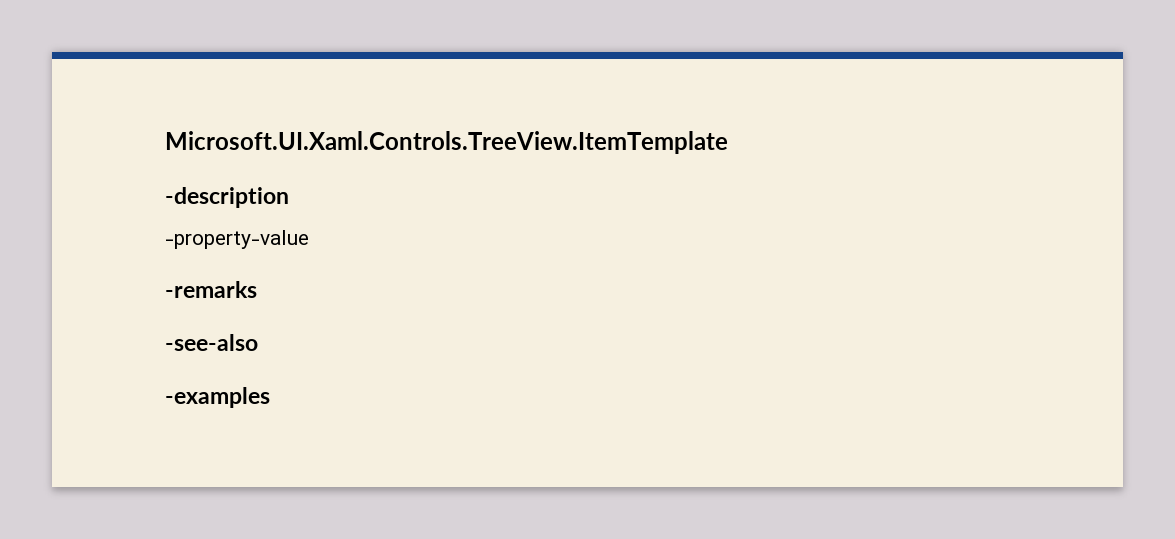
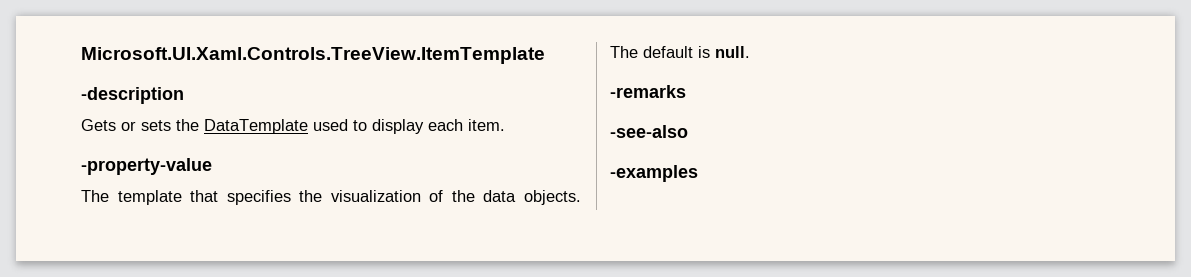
+ Gets or sets the DataTemplate used to display each item.
  -property-value
+ The template that specifies the visualization of the data objects. The default is null.

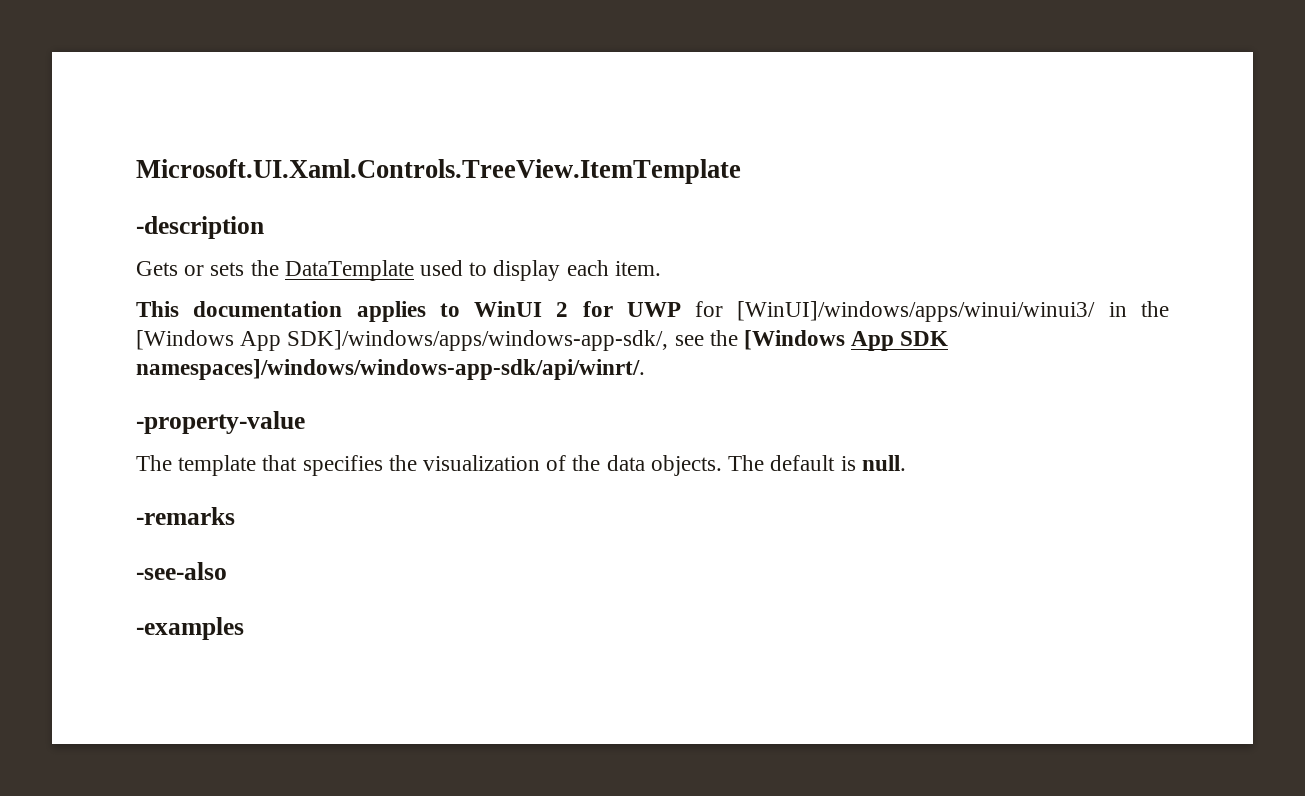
+ This documentation applies to WinUI 2 for UWP for [WinUI]/windows/apps/winui/winui3/ in the [Windows App SDK]/windows/apps/windows-app-sdk/, see the [Windows App SDK namespaces]/windows/windows-app-sdk/api/winrt/.

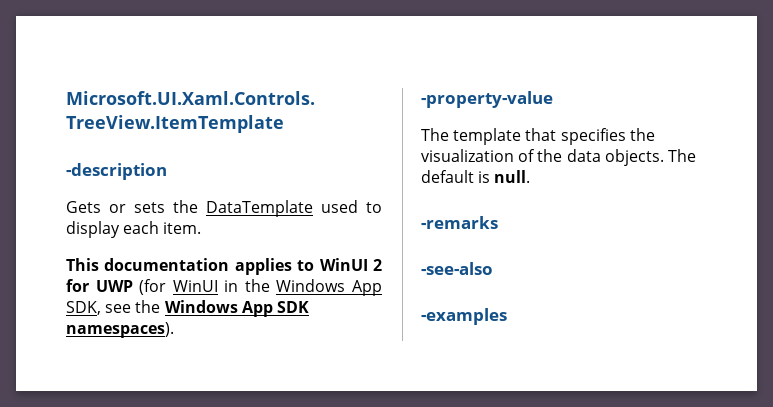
- This documentation applies to WinUI 2 for UWP for [WinUI]/windows/apps/winui/winui3/ in the [Windows App SDK]/windows/apps/windows-app-sdk/, see the [Windows App SDK namespaces]/windows/windows-app-sdk/api/winrt/.
+ This documentation applies to WinUI 2 for UWP (for WinUI in the Windows App SDK, see the Windows App SDK namespaces).

